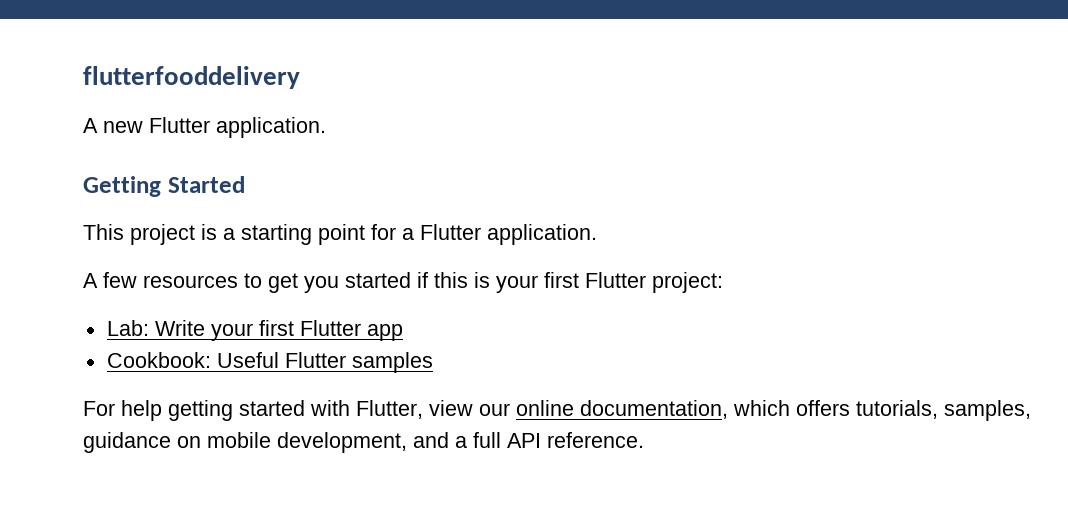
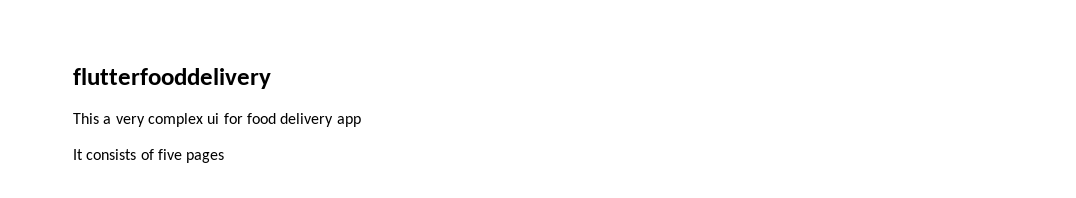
- A new Flutter application.
- Getting Started
- This project is a starting point for a Flutter application.
- A few resources to get you started if this is your first Flutter project:
- Lab: Write your first Flutter app
- Cookbook: Useful Flutter samples
- For help getting started with Flutter, view our online documentation, which offers tutorials, samples, guidance on mobile development, and a full API reference.
+ This a very complex ui for food delivery app
+ It consists of five pages

